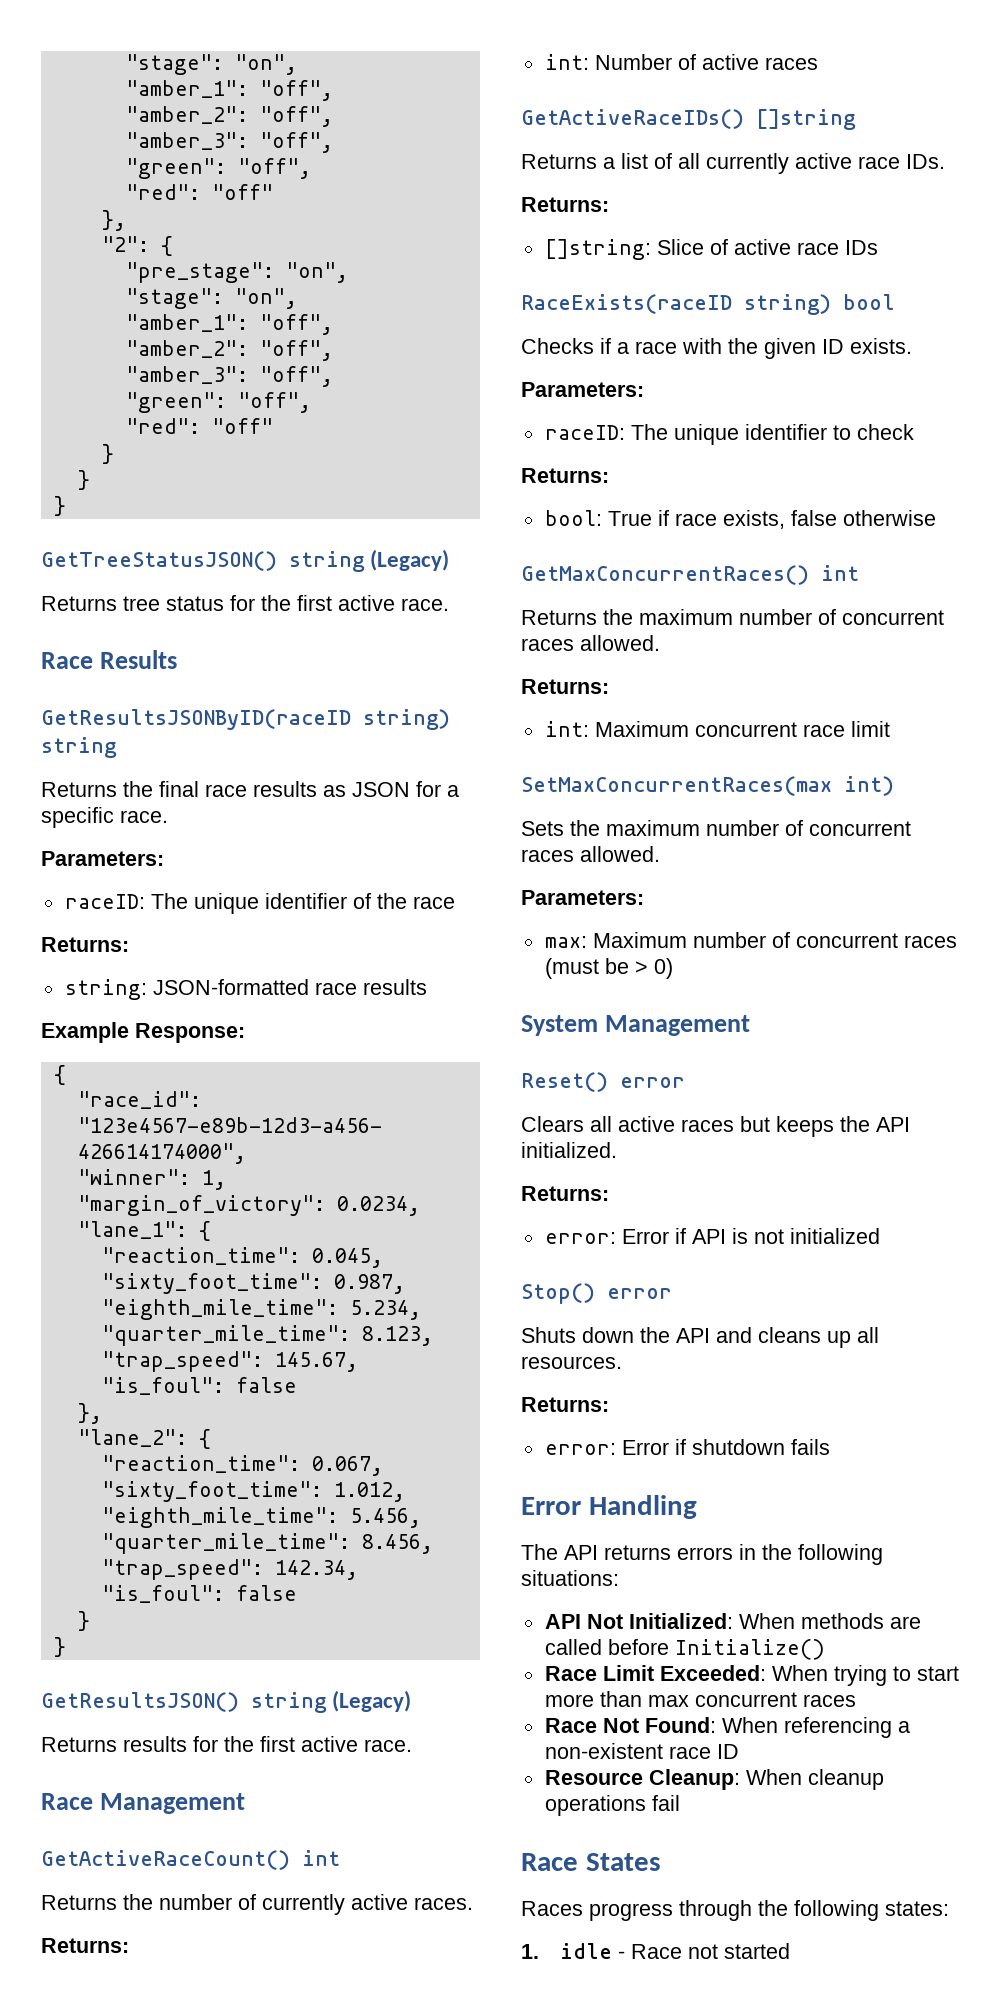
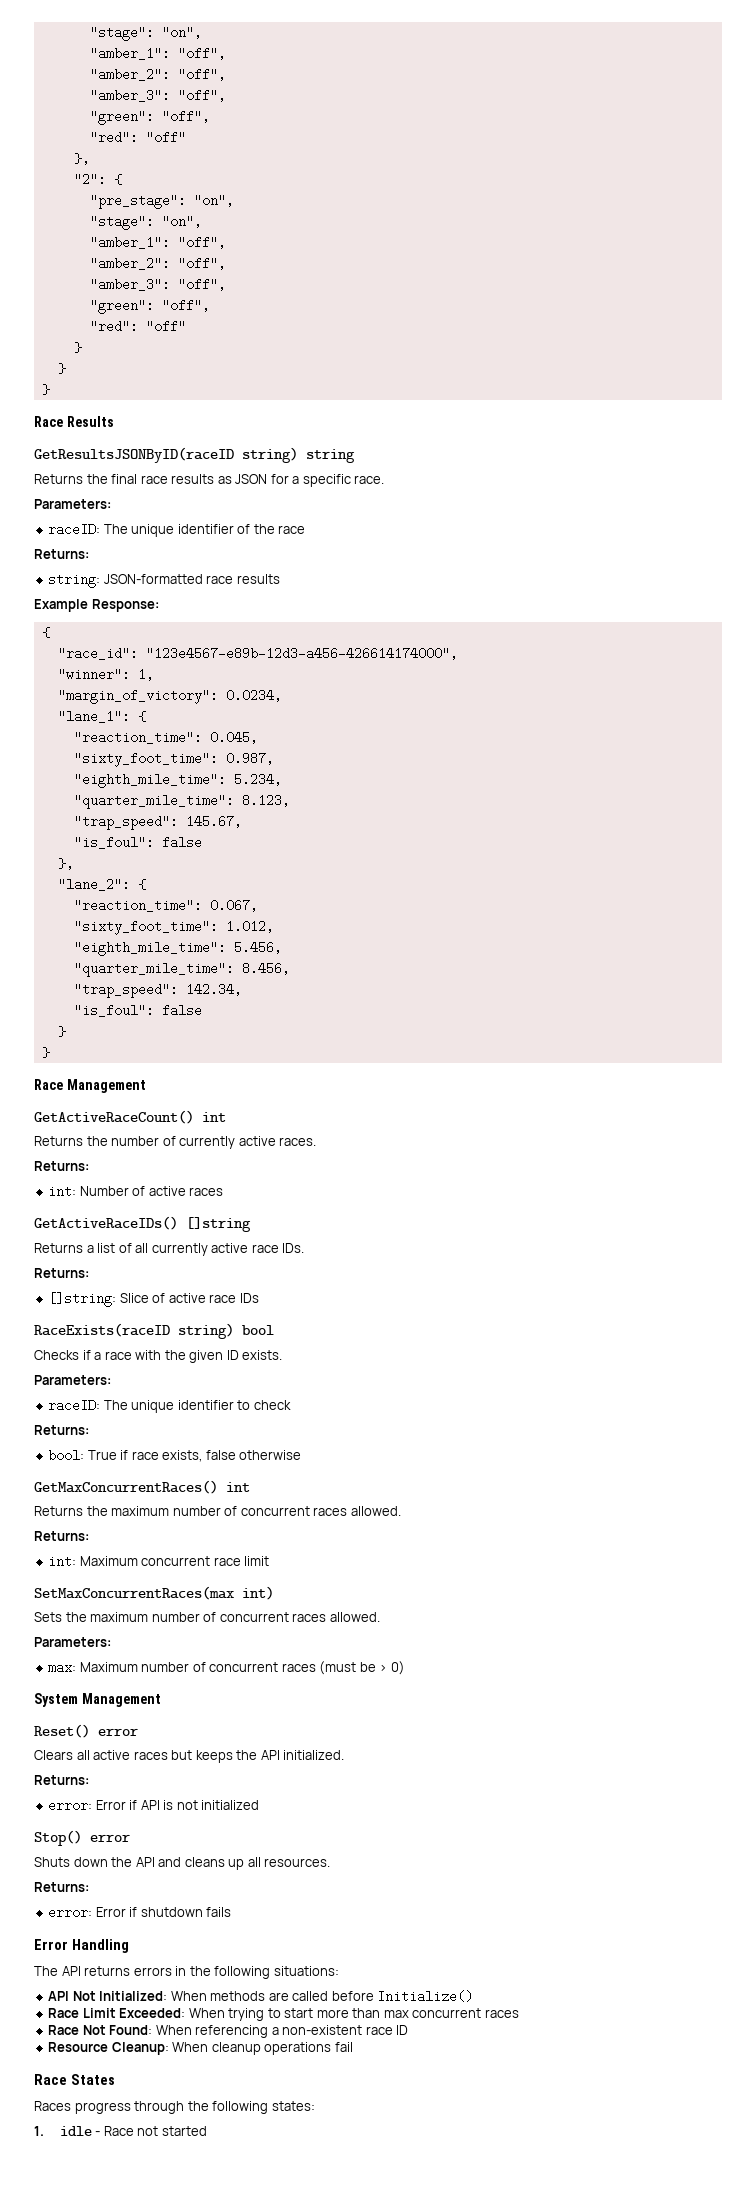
- GetTreeStatusJSON() string (Legacy)
- Returns tree status for the first active race.
- GetResultsJSON() string (Legacy)
- Returns results for the first active race.

